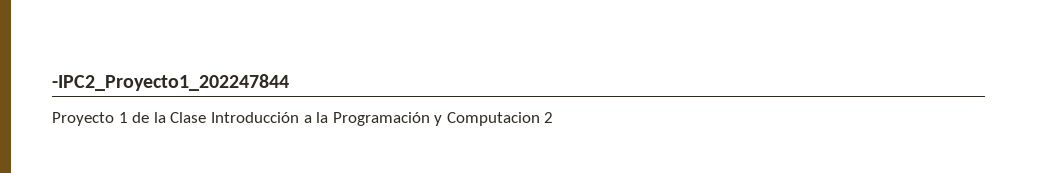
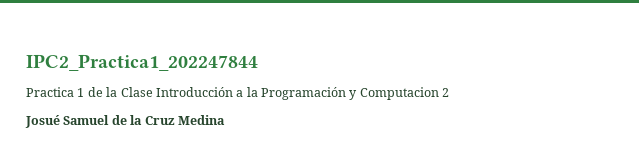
- -IPC2_Proyecto1_202247844
- Proyecto 1 de la Clase Introducción a la Programación y Computacion 2
+ IPC2_Practica1_202247844
+ Practica 1 de la Clase Introducción a la Programación y Computacion 2
+ Josué Samuel de la Cruz Medina

